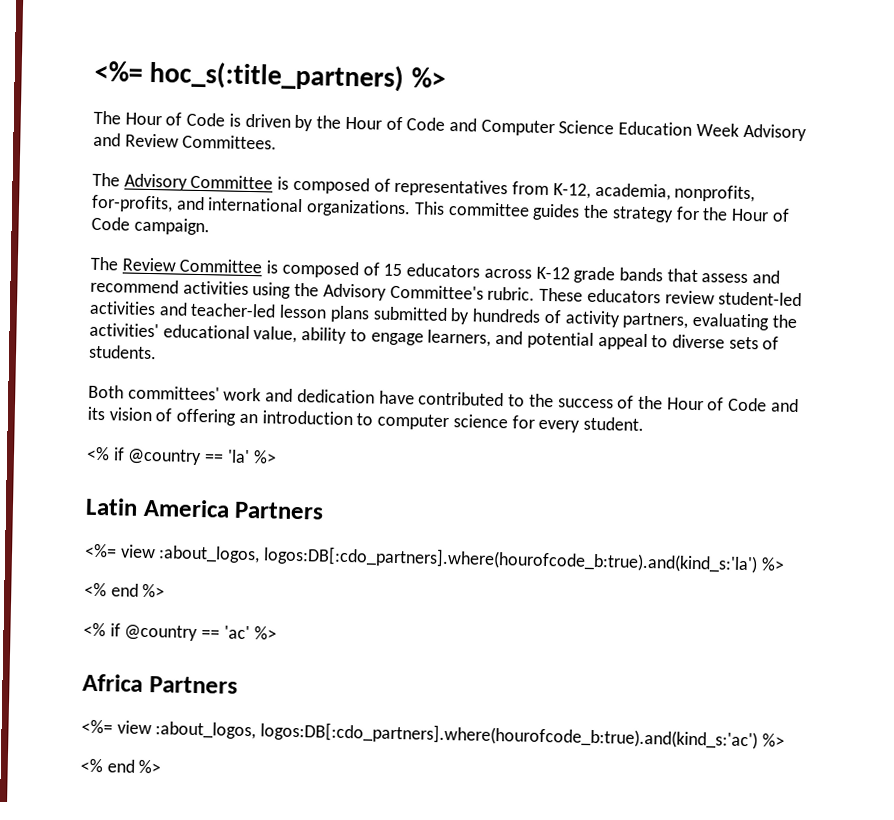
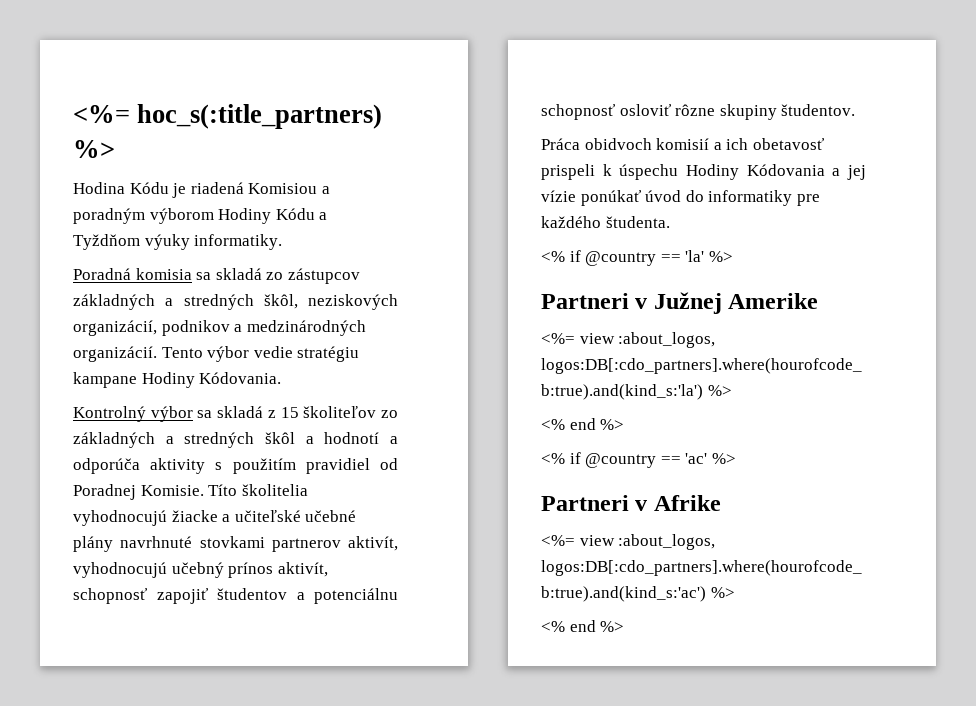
- The Hour of Code is driven by the Hour of Code and Computer Science Education Week Advisory and Review Committees.
- The Advisory Committee is composed of representatives from K-12, academia, nonprofits, for-profits, and international organizations. This committee guides the strategy for the Hour of Code campaign.
- The Review Committee is composed of 15 educators across K-12 grade bands that assess and recommend activities using the Advisory Committee's rubric. These educators review student-led activities and teacher-led lesson plans submitted by hundreds of activity partners, evaluating the activities' educational value, ability to engage learners, and potential appeal to diverse sets of students.
- Both committees' work and dedication have contributed to the success of the Hour of Code and its vision of offering an introduction to computer science for every student.
+ Hodina Kódu je riadená Komisiou a poradným výborom Hodiny Kódu a Tyždňom výuky informatiky.
+ Poradná komisia sa skladá zo zástupcov základných a stredných škôl, neziskových organizácií, podnikov a medzinárodných organizácií. Tento výbor vedie stratégiu kampane Hodiny Kódovania.
+ Kontrolný výbor sa skladá z 15 školiteľov zo základných a stredných škôl a hodnotí a odporúča aktivity s použitím pravidiel od Poradnej Komisie. Títo školitelia vyhodnocujú žiacke a učiteľské učebné plány navrhnuté stovkami partnerov aktivít, vyhodnocujú učebný prínos aktivít, schopnosť zapojiť študentov a potenciálnu schopnosť osloviť rôzne skupiny študentov.
+ Práca obidvoch komisií a ich obetavosť prispeli k úspechu Hodiny Kódovania a jej vízie ponúkať úvod do informatiky pre každého študenta.
- Latin America Partners
+ Partneri v Južnej Amerike
- Africa Partners
+ Partneri v Afrike

